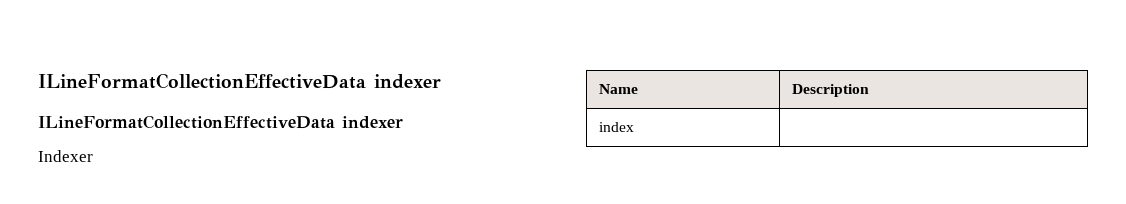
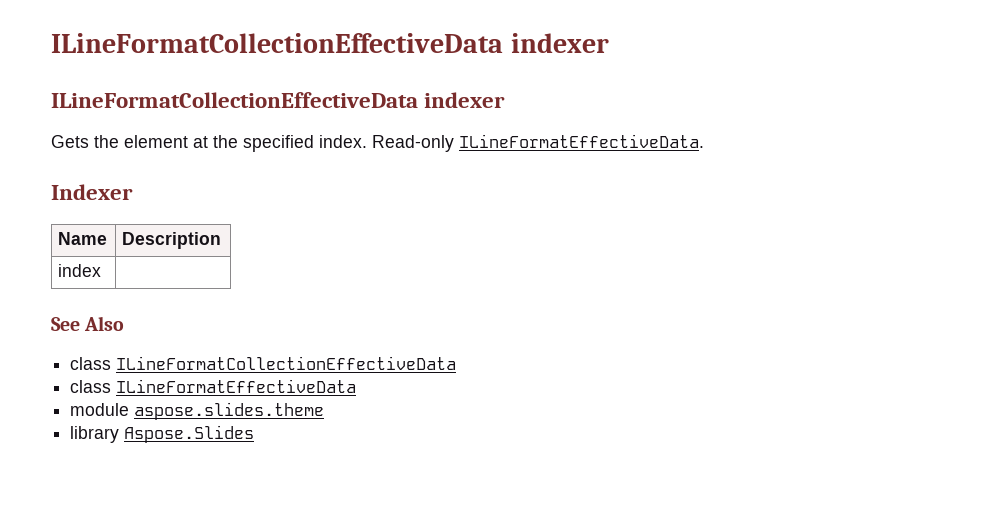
+ Gets the element at the specified index. Read-only ILineFormatEffectiveData.
  Indexer
  Name | Description
  index |
+ See Also
+ class ILineFormatCollectionEffectiveData
+ class ILineFormatEffectiveData
+ module aspose.slides.theme
+ library Aspose.Slides

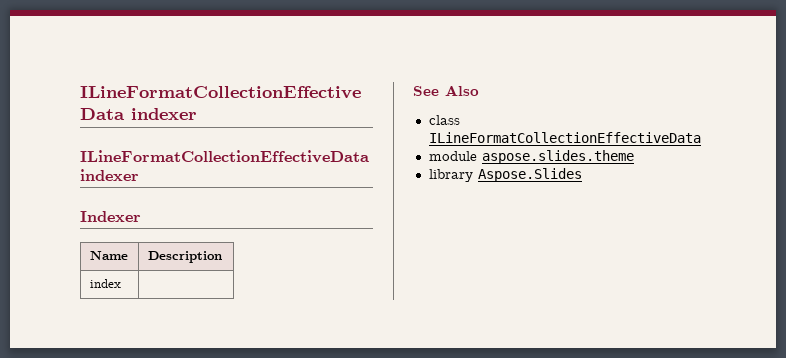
- Gets the element at the specified index. Read-only ILineFormatEffectiveData.
- class ILineFormatEffectiveData

